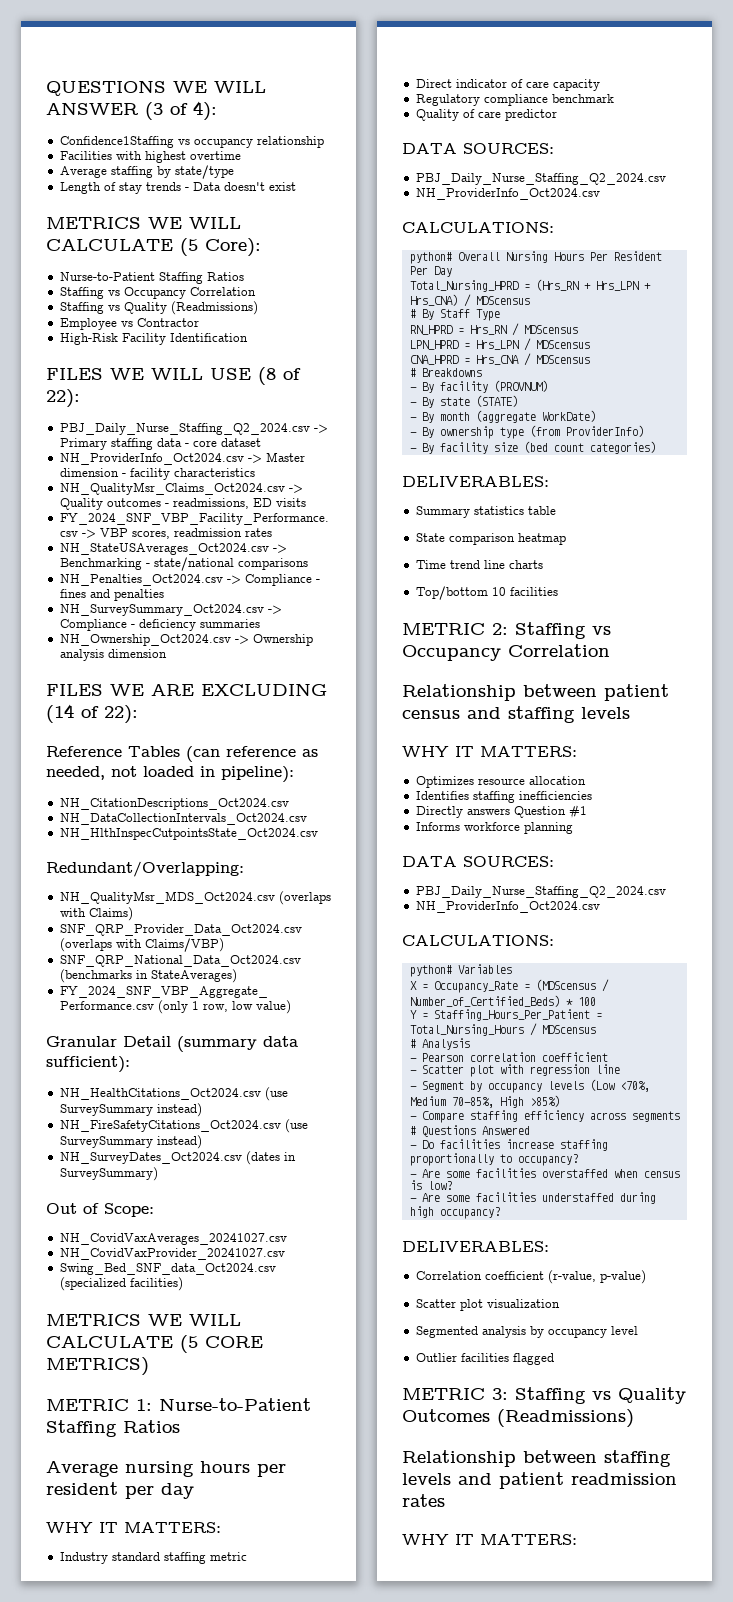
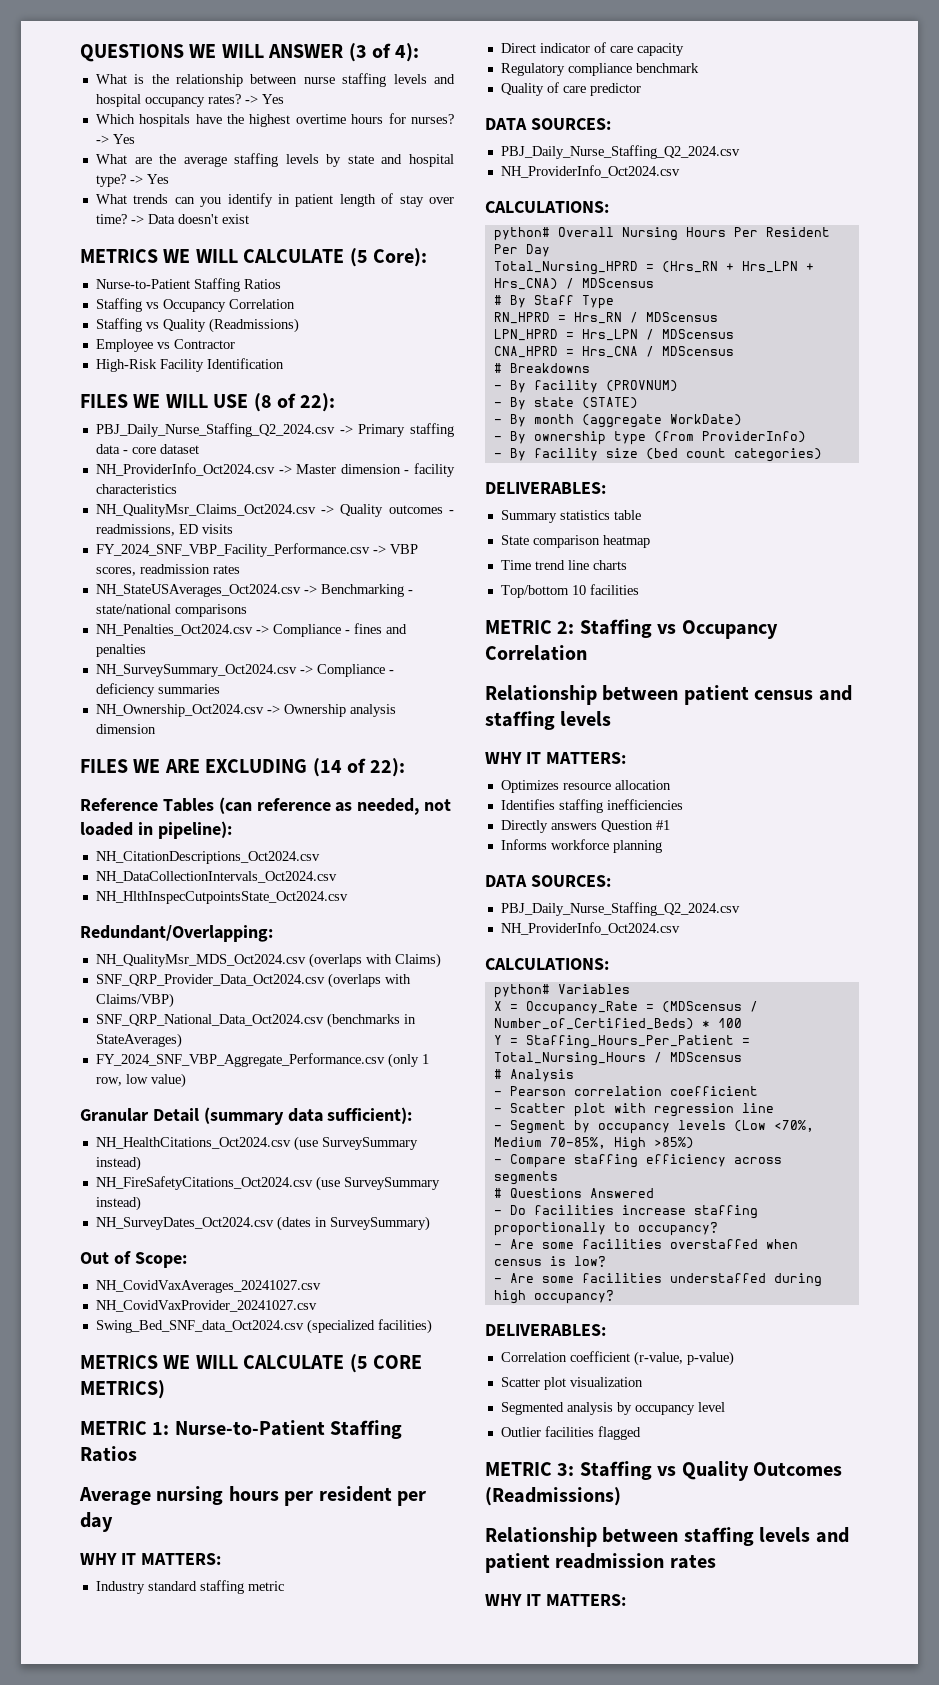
- Confidence1Staffing vs occupancy relationship
- Facilities with highest overtime
- Average staffing by state/type
- Length of stay trends - Data doesn't exist
+ What is the relationship between nurse staffing levels and hospital occupancy rates? -> Yes
+ Which hospitals have the highest overtime hours for nurses? -> Yes
+ What are the average staffing levels by state and hospital type? -> Yes
+ What trends can you identify in patient length of stay over time? -> Data doesn't exist

